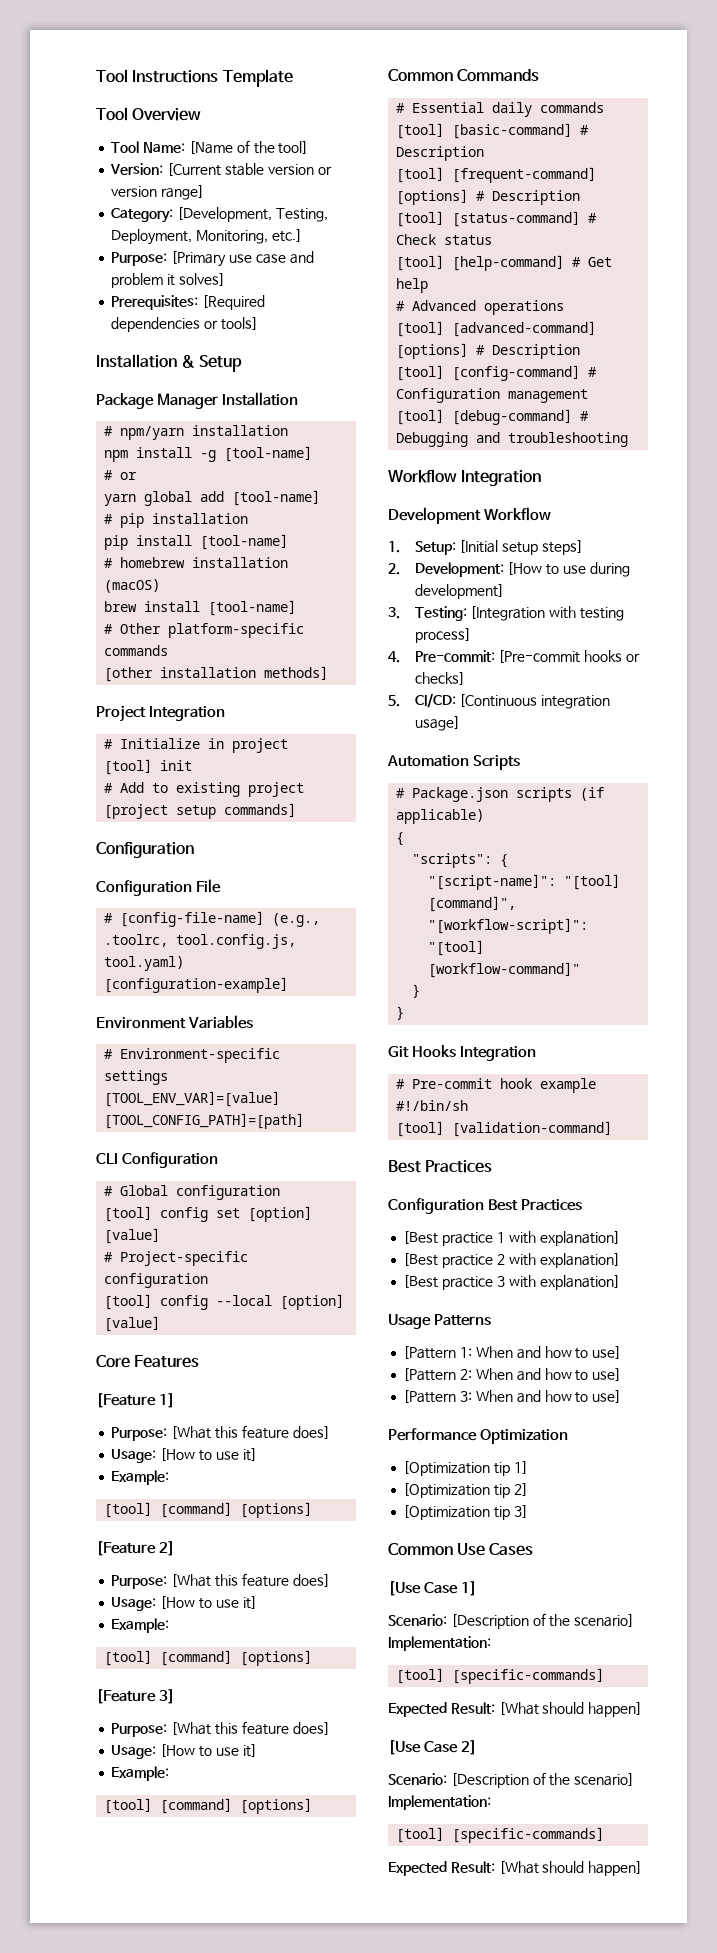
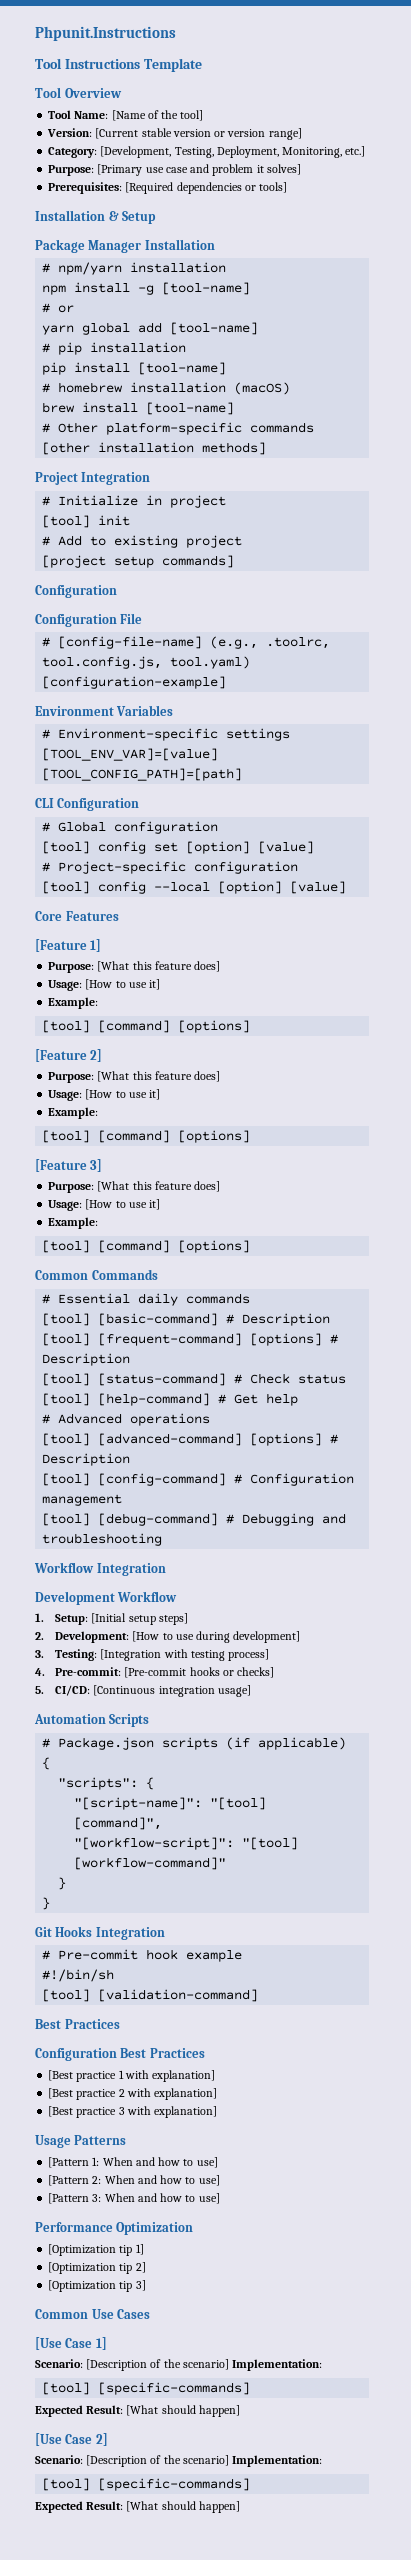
+ Phpunit.Instructions

